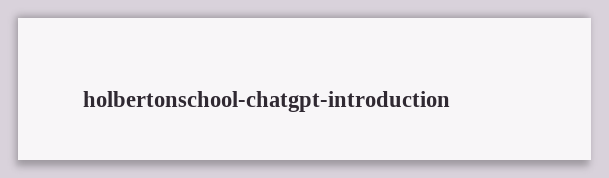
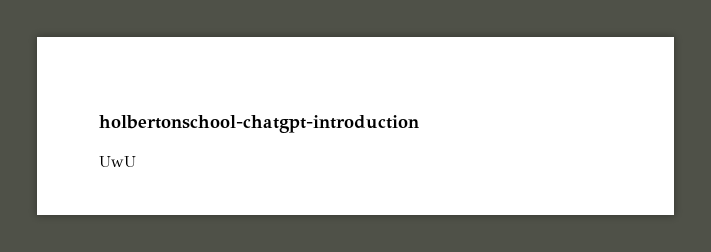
+ UwU

